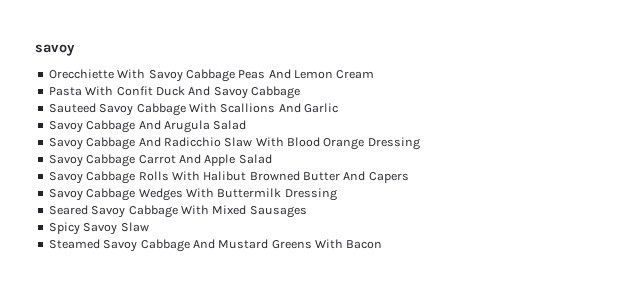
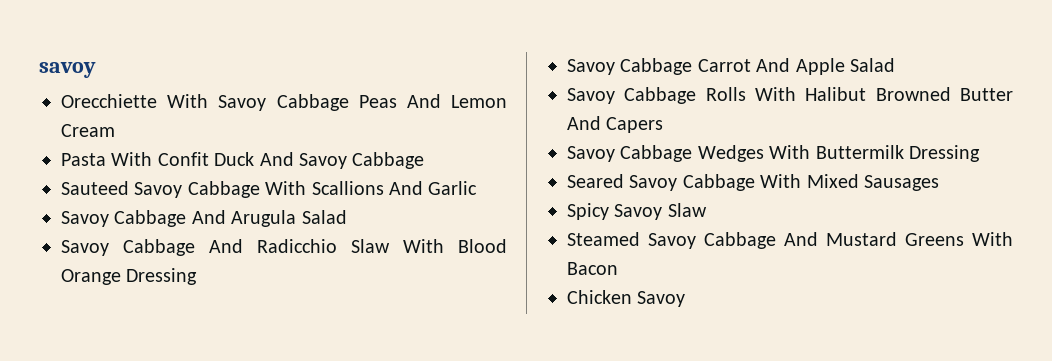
+ Chicken Savoy

